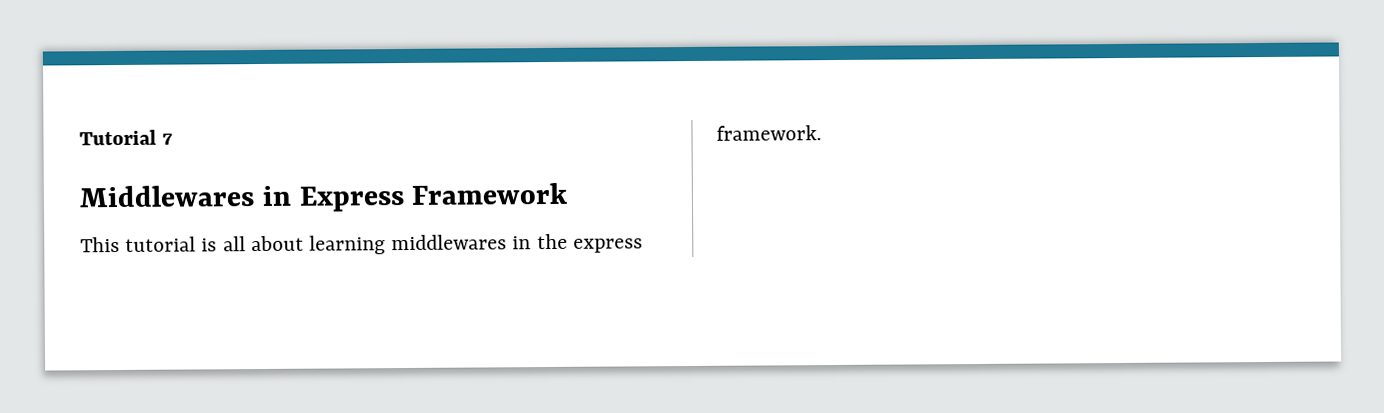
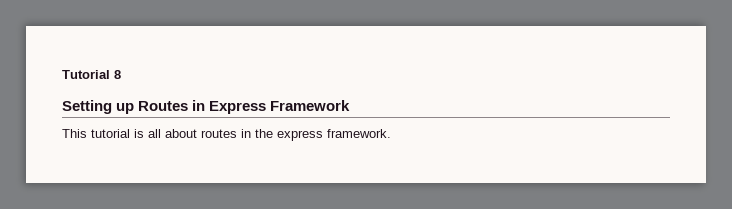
- Tutorial 7
- Middlewares in Express Framework
+ Tutorial 8
+ Setting up Routes in Express Framework
- This tutorial is all about learning middlewares in the express framework.
+ This tutorial is all about routes in the express framework.

